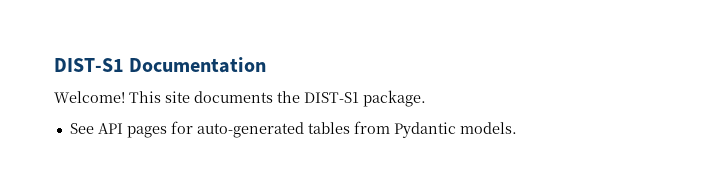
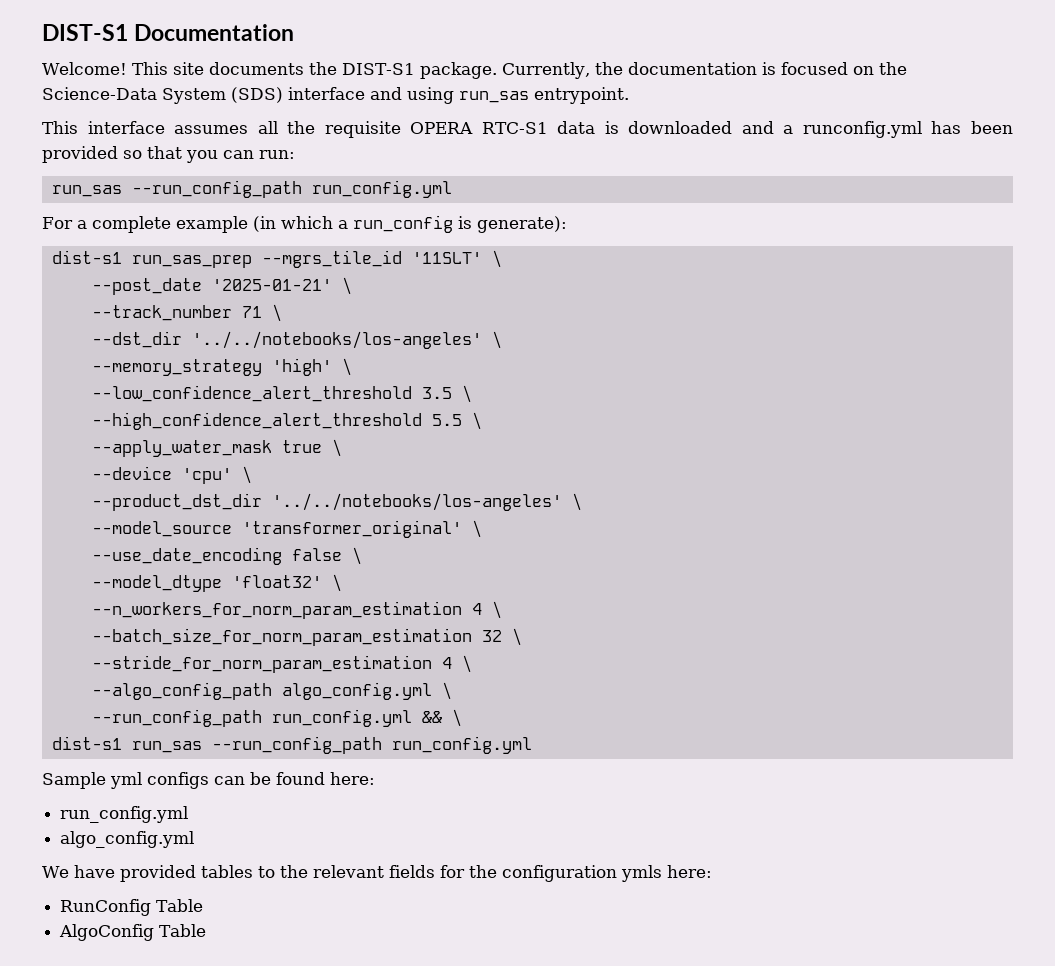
- This site documents the DIST-S1 package.
- See API pages for auto-generated tables from Pydantic models.
+ This site documents the DIST-S1 package. Currently, the documentation is focused on the Science-Data System (SDS) interface and using run_sas entrypoint.
+ This interface assumes all the requisite OPERA RTC-S1 data is downloaded and a runconfig.yml has been provided so that you can run:
+ run_sas --run_config_path run_config.yml
+ For a complete example (in which a run_config is generate):
+ dist-s1 run_sas_prep --mgrs_tile_id '11SLT' \
+ --post_date '2025-01-21' \
+ --track_number 71 \
+ --dst_dir '../../notebooks/los-angeles' \
+ --memory_strategy 'high' \
+ --low_confidence_alert_threshold 3.5 \
+ --high_confidence_alert_threshold 5.5 \
+ --apply_water_mask true \
+ --device 'cpu' \
+ --product_dst_dir '../../notebooks/los-angeles' \
+ --model_source 'transformer_original' \
+ --use_date_encoding false \
+ --model_dtype 'float32' \
+ --n_workers_for_norm_param_estimation 4 \
+ --batch_size_for_norm_param_estimation 32 \
+ --stride_for_norm_param_estimation 4 \
+ --algo_config_path algo_config.yml \
+ --run_config_path run_config.yml && \
+ dist-s1 run_sas --run_config_path run_config.yml
+ Sample yml configs can be found here:
+ run_config.yml
+ algo_config.yml
+ We have provided tables to the relevant fields for the configuration ymls here:
+ RunConfig Table
+ AlgoConfig Table

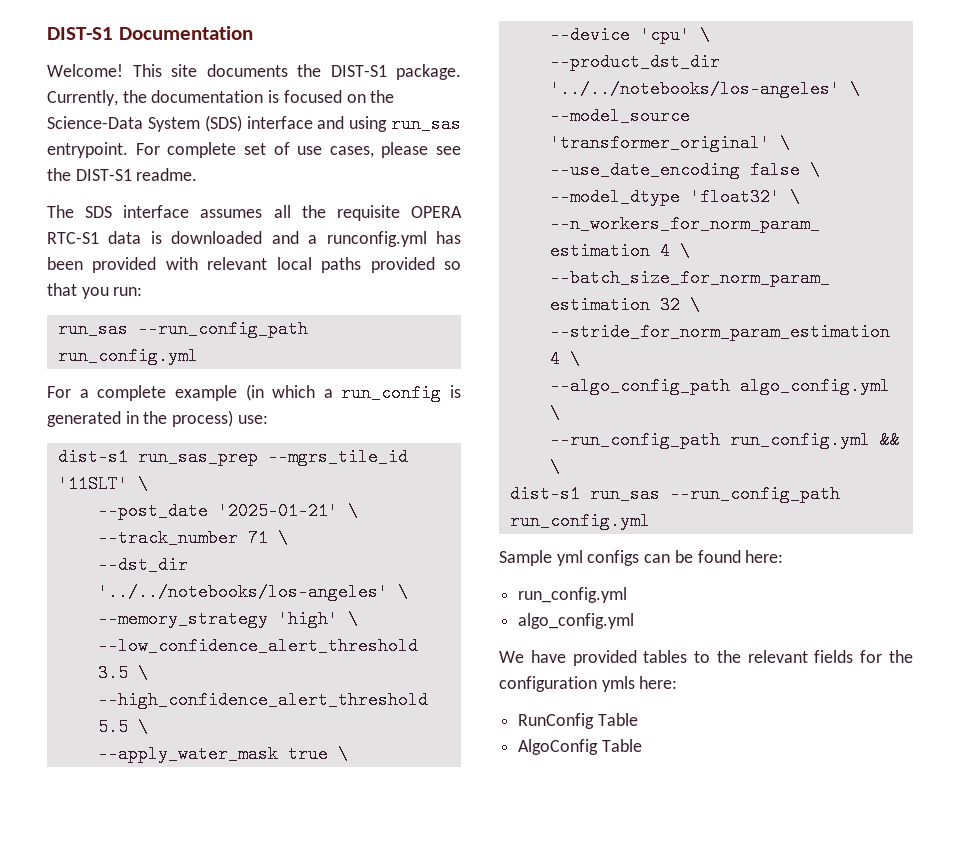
- Currently, the documentation is focused on the Science-Data System (SDS) interface and using run_sas entrypoint.
- This interface assumes all the requisite OPERA RTC-S1 data is downloaded and a runconfig.yml has been provided so that you can run:
+ Currently, the documentation is focused on the Science-Data System (SDS) interface and using run_sas entrypoint. For complete set of use cases, please see the DIST-S1 readme.
+ The SDS interface assumes all the requisite OPERA RTC-S1 data is downloaded and a runconfig.yml has been provided with relevant local paths provided so that you run:
- For a complete example (in which a run_config is generate):
+ For a complete example (in which a run_config is generated in the process) use:

